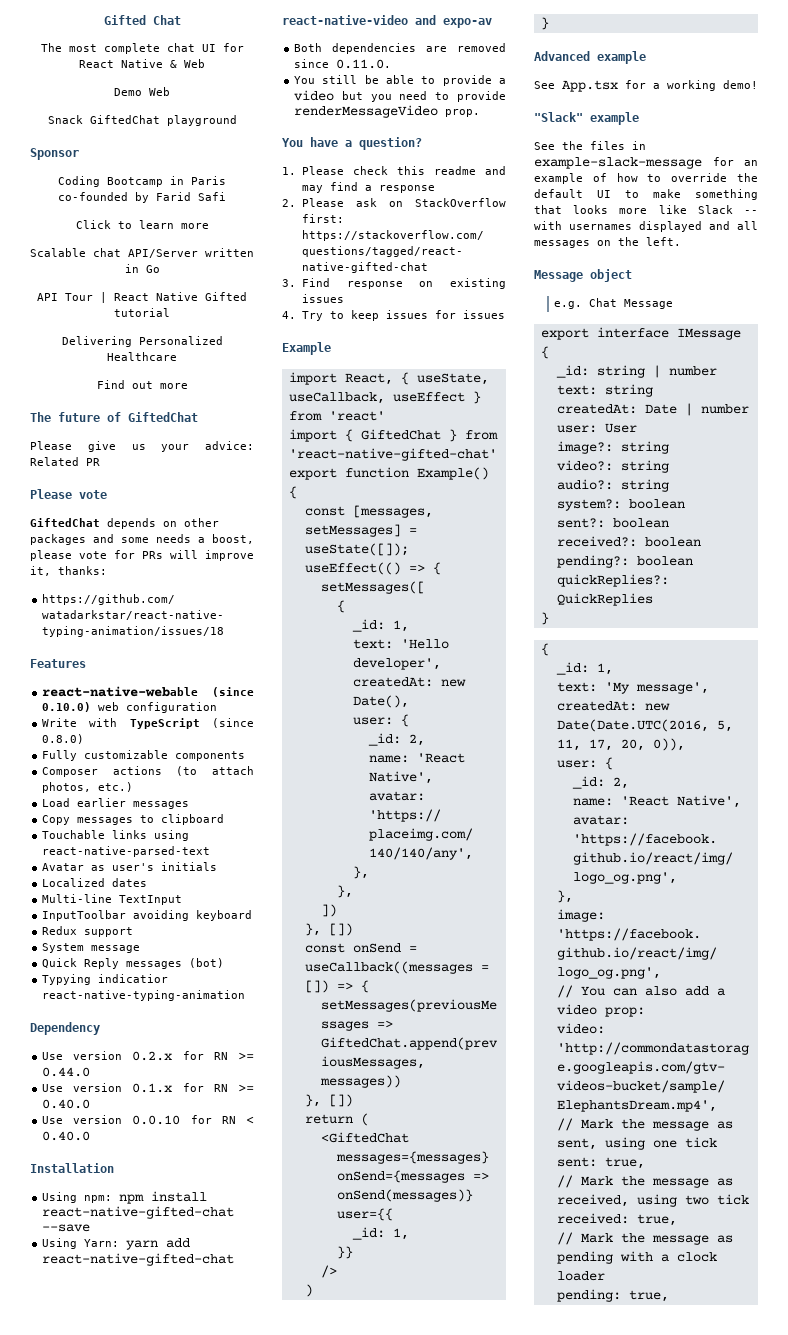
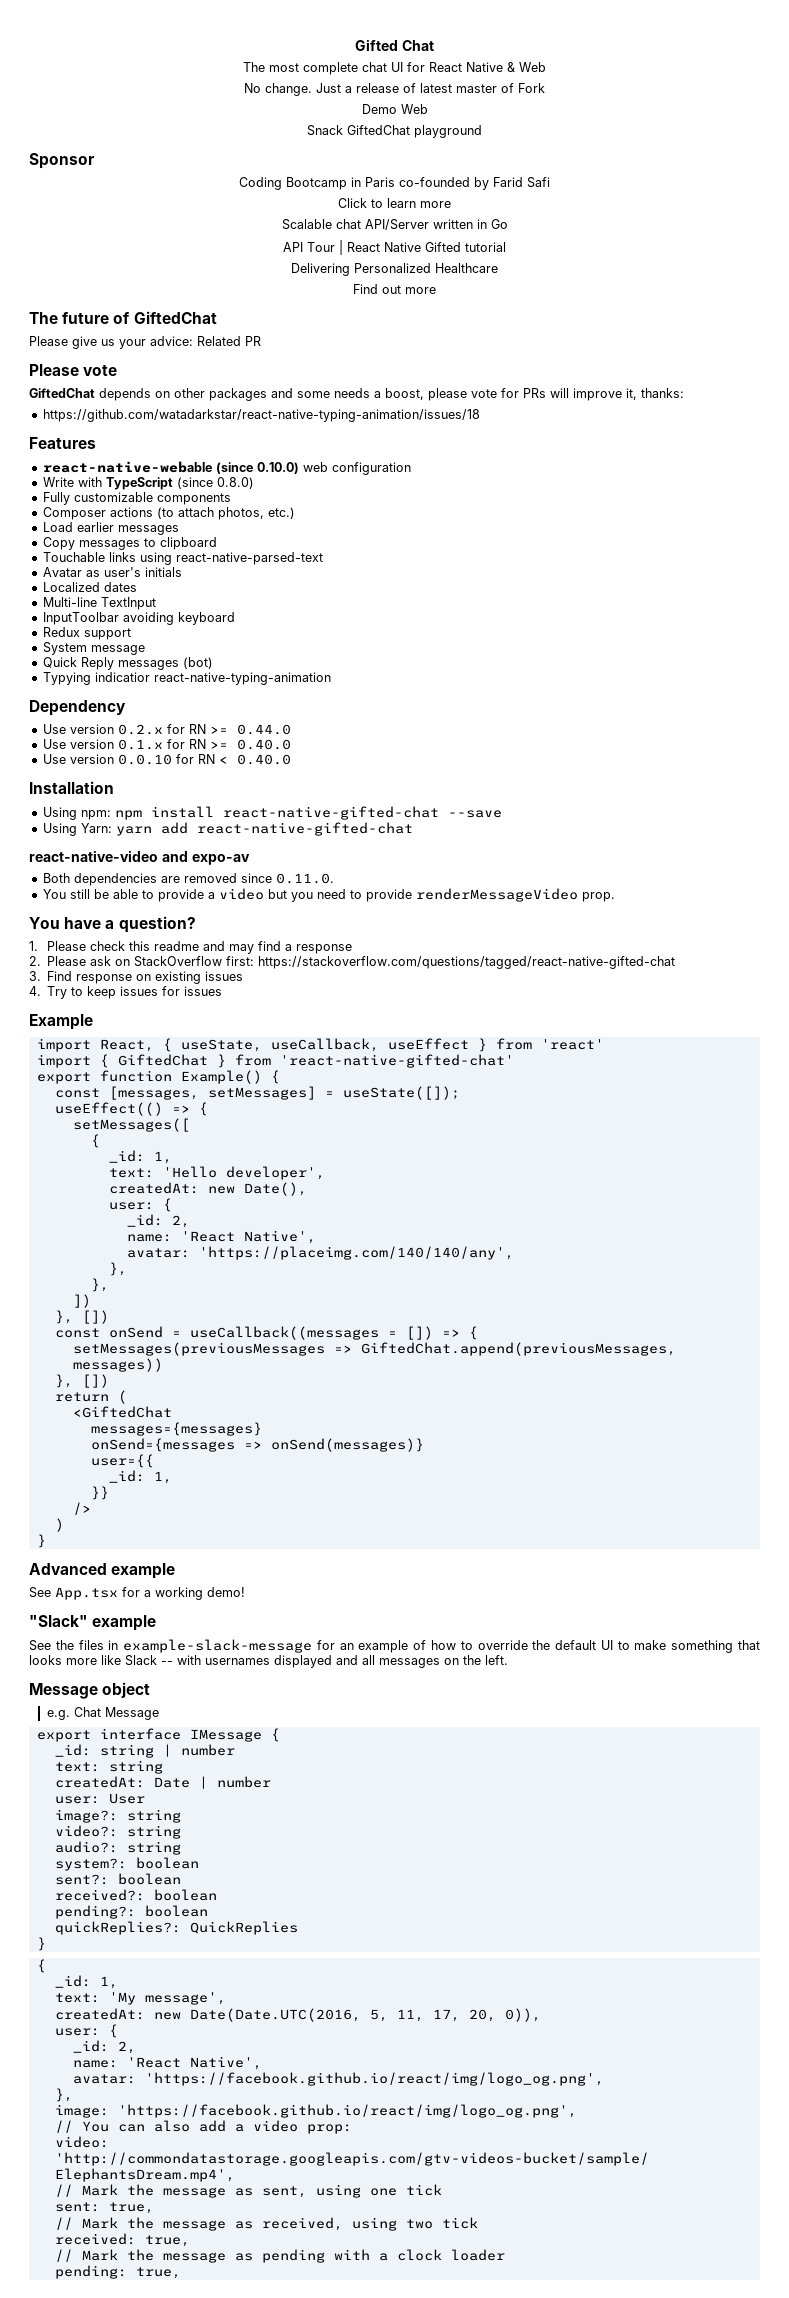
+ No change. Just a release of latest master of Fork

